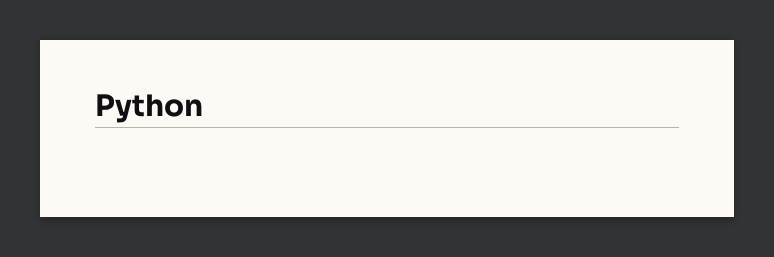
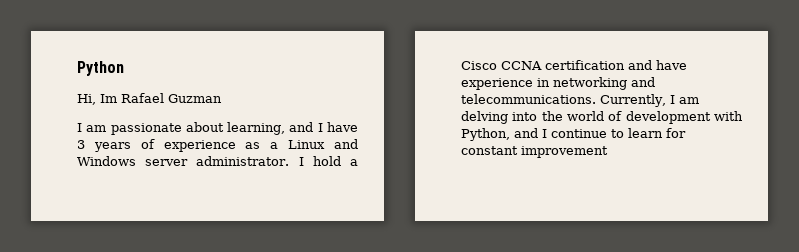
+ Hi, Im Rafael Guzman
+ I am passionate about learning, and I have 3 years of experience as a Linux and Windows server administrator. I hold a Cisco CCNA certification and have experience in networking and telecommunications. Currently, I am delving into the world of development with Python, and I continue to learn for constant improvement

